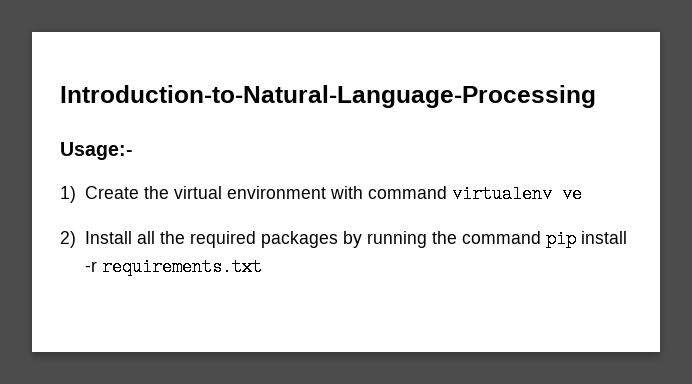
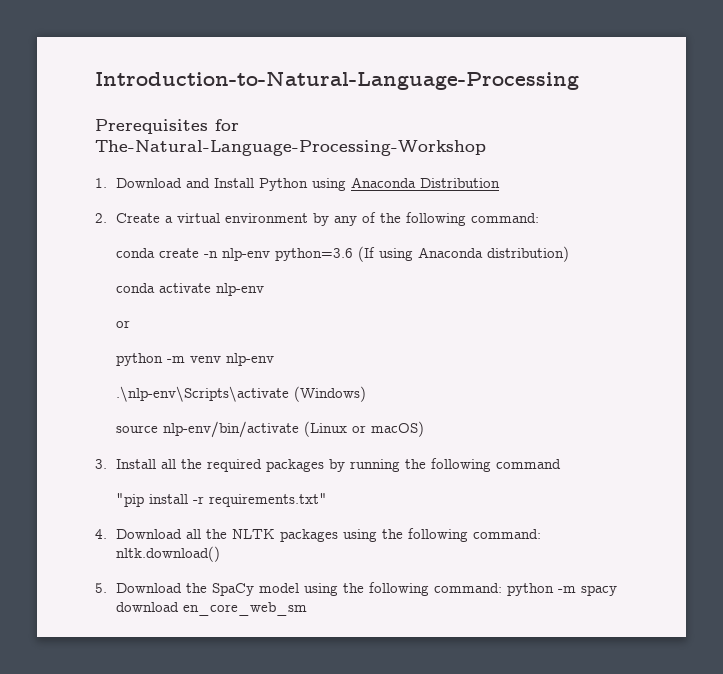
- Usage:-
- 1) Create the virtual environment with command virtualenv ve
- 2) Install all the required packages by running the command pip install -r requirements.txt
+ Prerequisites for The-Natural-Language-Processing-Workshop
+ 1. Download and Install Python using Anaconda Distribution
+ 2. Create a virtual environment by any of the following command:
+ conda create -n nlp-env python=3.6 (If using Anaconda distribution)
+ conda activate nlp-env
+ or
+ python -m venv nlp-env
+ .\nlp-env\Scripts\activate (Windows)
+ source nlp-env/bin/activate (Linux or macOS)
+ 3. Install all the required packages by running the following command
+ "pip install -r requirements.txt"
+ 4. Download all the NLTK packages using the following command: nltk.download()
+ 5. Download the SpaCy model using the following command: python -m spacy download en_core_web_sm

